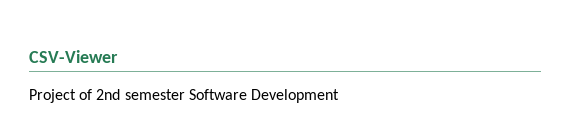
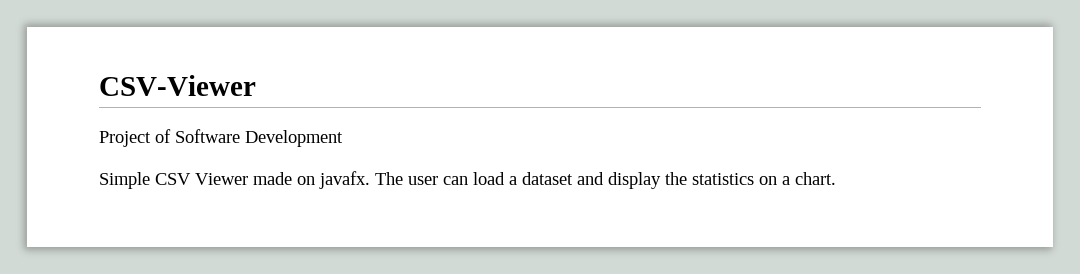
- Project of 2nd semester Software Development
+ Project of Software Development
+ Simple CSV Viewer made on javafx. The user can load a dataset and display the statistics on a chart.

